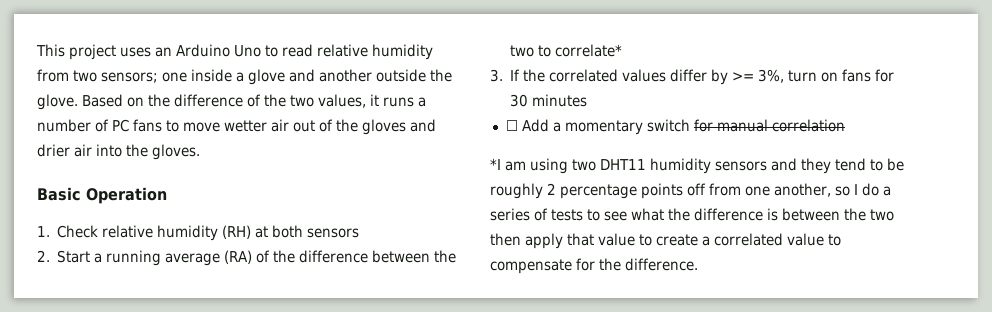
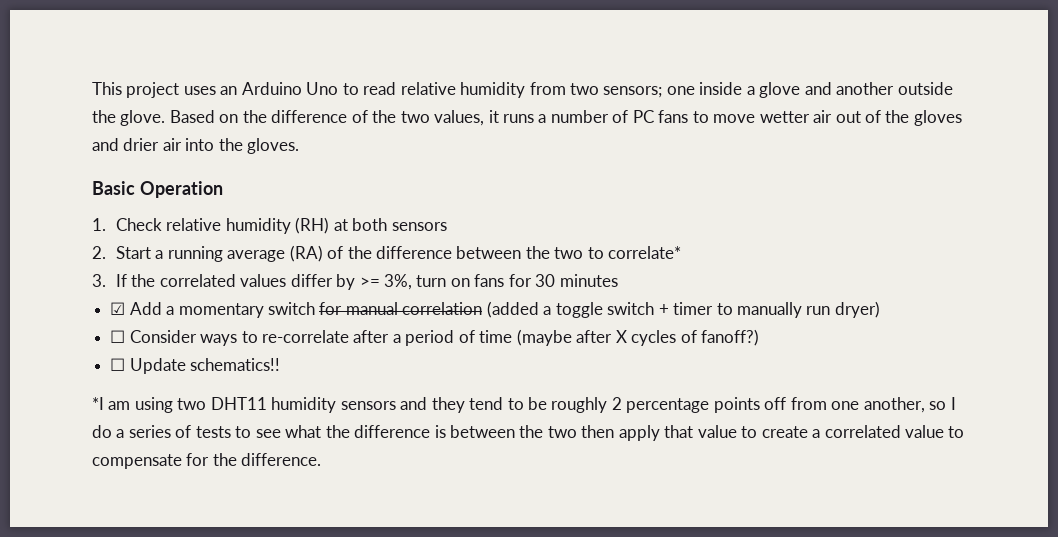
- ☐ Add a momentary switch for manual correlation
+ ☑ Add a momentary switch for manual correlation (added a toggle switch + timer to manually run dryer)
+ ☐ Consider ways to re-correlate after a period of time (maybe after X cycles of fanoff?)
+ ☐ Update schematics!!

